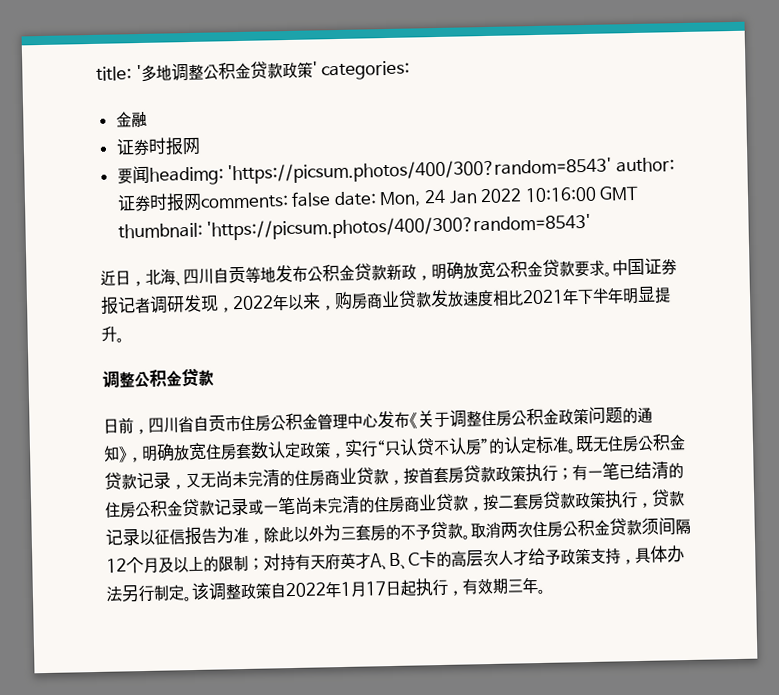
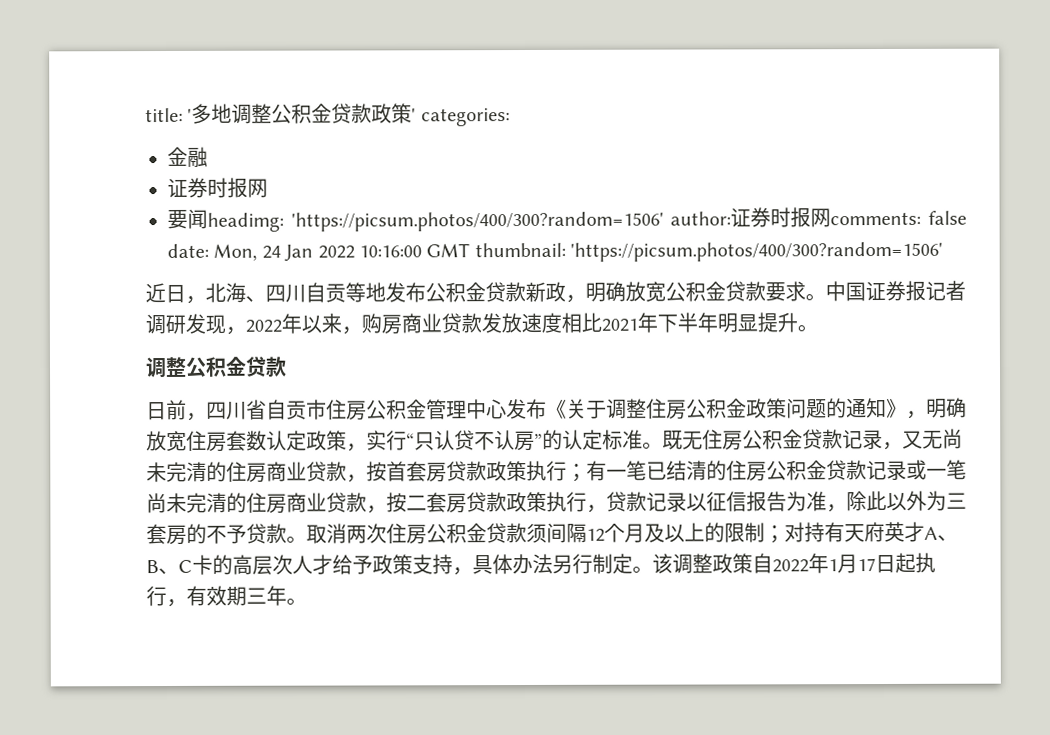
- 要闻headimg: 'https://picsum.photos/400/300?random=8543' author:证券时报网comments: false date: Mon, 24 Jan 2022 10:16:00 GMT thumbnail: 'https://picsum.photos/400/300?random=8543'
+ 要闻headimg: 'https://picsum.photos/400/300?random=1506' author:证券时报网comments: false date: Mon, 24 Jan 2022 10:16:00 GMT thumbnail: 'https://picsum.photos/400/300?random=1506'

